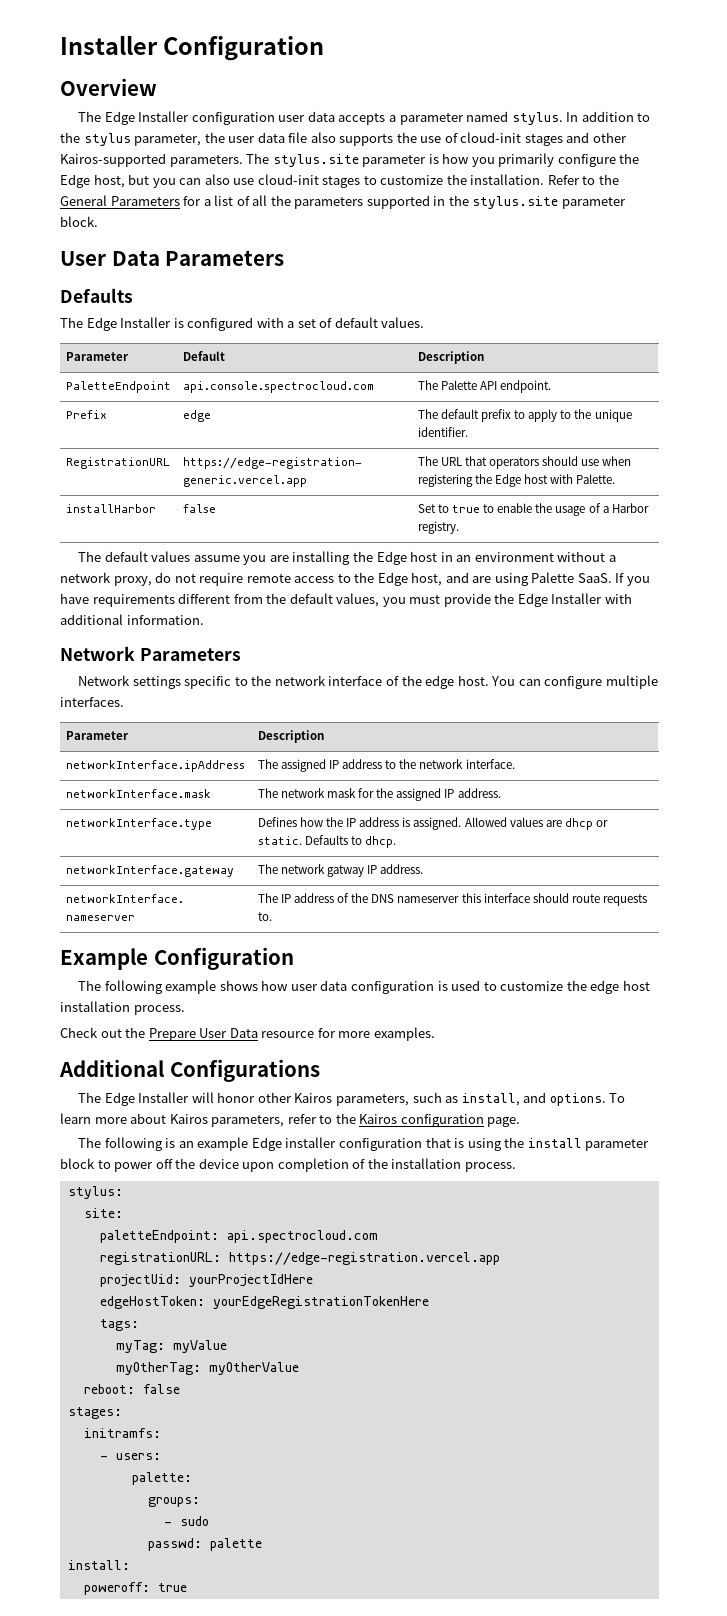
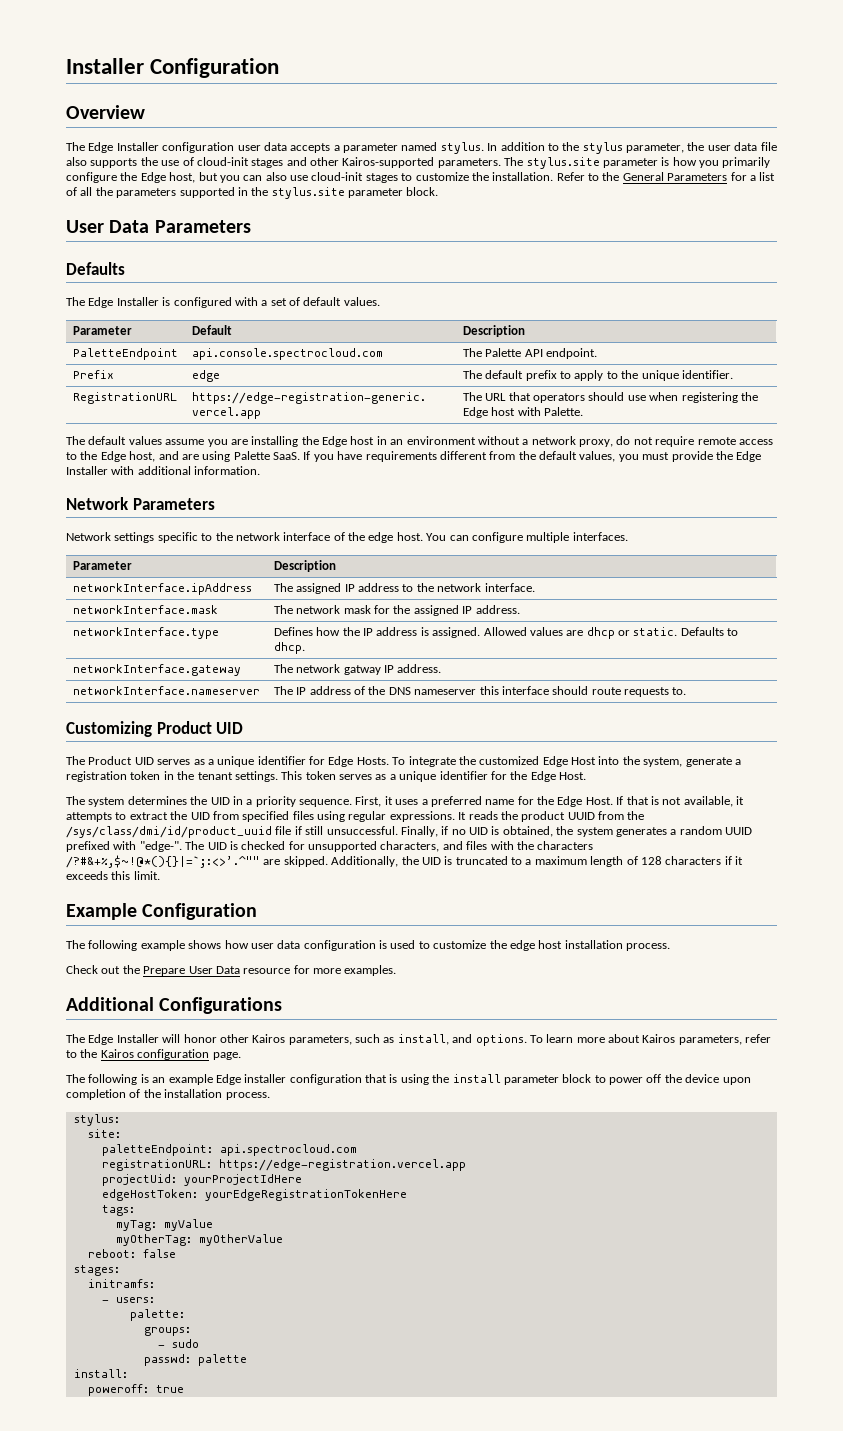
- installHarbor | false | Set to true to enable the usage of a Harbor registry.
+ Customizing Product UID
+ The Product UID serves as a unique identifier for Edge Hosts. To integrate the customized Edge Host into the system, generate a registration token in the tenant settings. This token serves as a unique identifier for the Edge Host.
+ The system determines the UID in a priority sequence. First, it uses a preferred name for the Edge Host. If that is not available, it attempts to extract the UID from specified files using regular expressions. It reads the product UUID from the /sys/class/dmi/id/product_uuid file if still unsuccessful. Finally, if no UID is obtained, the system generates a random UUID prefixed with "edge-". The UID is checked for unsupported characters, and files with the characters /?#&+%,$~!@*(){}|=`;:<>’.^"" are skipped. Additionally, the UID is truncated to a maximum length of 128 characters if it exceeds this limit.

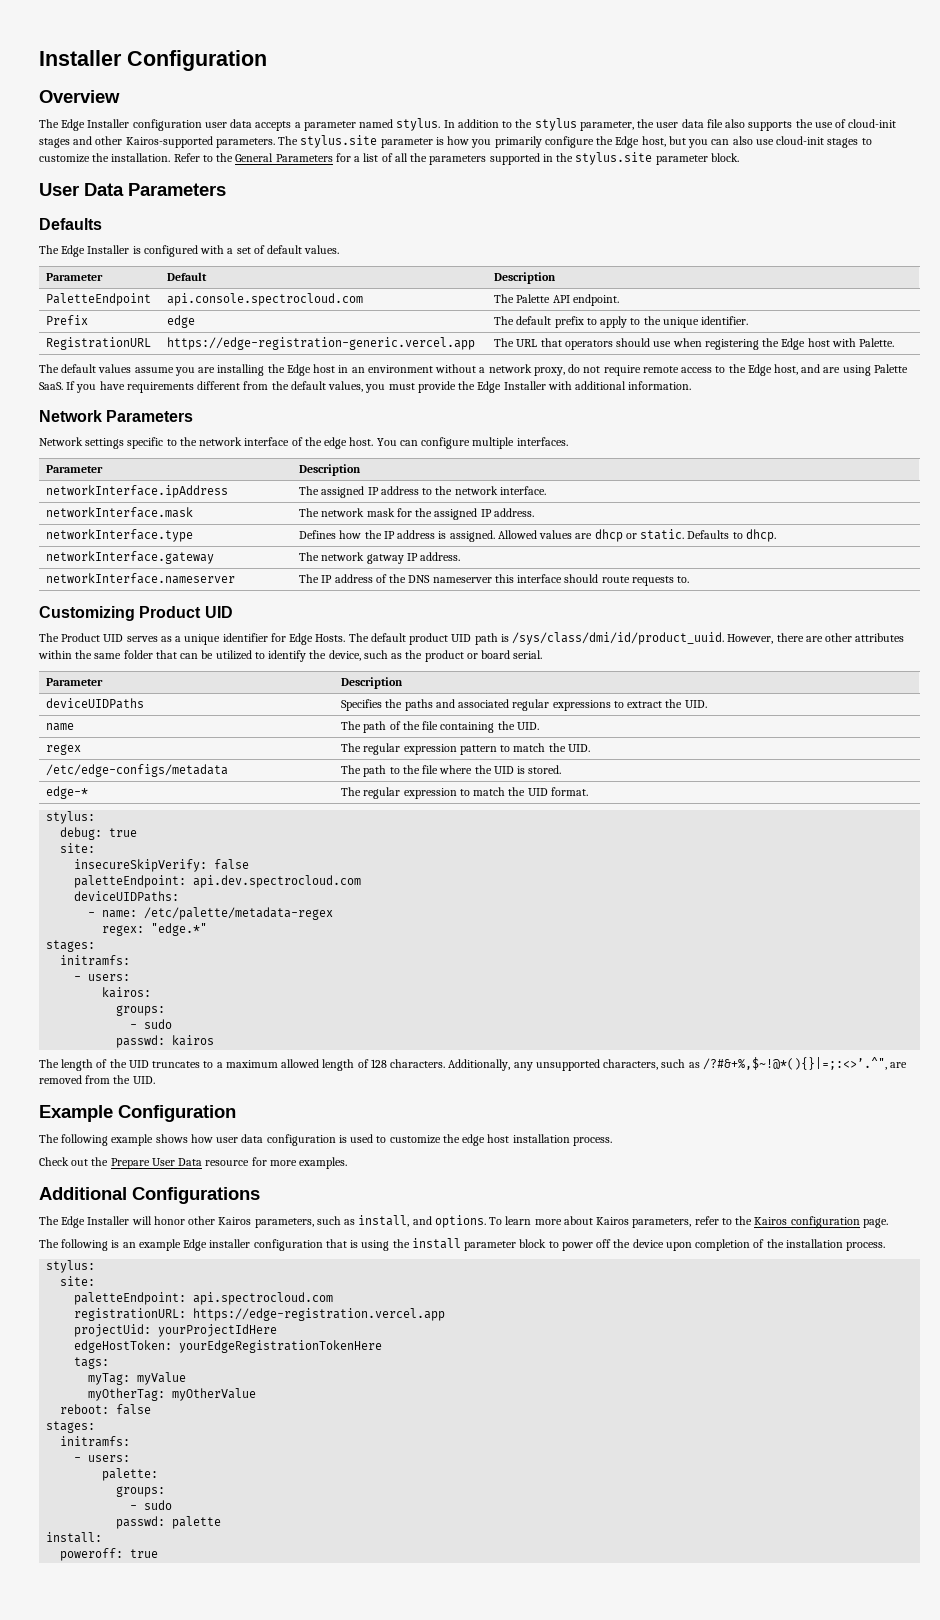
- To integrate the customized Edge Host into the system, generate a registration token in the tenant settings. This token serves as a unique identifier for the Edge Host.
- The system determines the UID in a priority sequence. First, it uses a preferred name for the Edge Host. If that is not available, it attempts to extract the UID from specified files using regular expressions. It reads the product UUID from the /sys/class/dmi/id/product_uuid file if still unsuccessful. Finally, if no UID is obtained, the system generates a random UUID prefixed with "edge-". The UID is checked for unsupported characters, and files with the characters /?#&+%,$~!@*(){}|=`;:<>’.^"" are skipped. Additionally, the UID is truncated to a maximum length of 128 characters if it exceeds this limit.
+ The default product UID path is /sys/class/dmi/id/product_uuid. However, there are other attributes within the same folder that can be utilized to identify the device, such as the product or board serial.
+ Parameter | Description
+ deviceUIDPaths | Specifies the paths and associated regular expressions to extract the UID.
+ name | The path of the file containing the UID.
+ regex | The regular expression pattern to match the UID.
+ /etc/edge-configs/metadata | The path to the file where the UID is stored.
+ edge-* | The regular expression to match the UID format.
+ stylus:
+ debug: true
+ site:
+ insecureSkipVerify: false
+ paletteEndpoint: api.dev.spectrocloud.com
+ deviceUIDPaths:
+ - name: /etc/palette/metadata-regex
+ regex: "edge.*"
+ stages:
+ initramfs:
+ - users:
+ kairos:
+ groups:
+ - sudo
+ passwd: kairos
+ The length of the UID truncates to a maximum allowed length of 128 characters. Additionally, any unsupported characters, such as /?#&+%,$~!@*(){}|=;:<>’.^", are removed from the UID.

